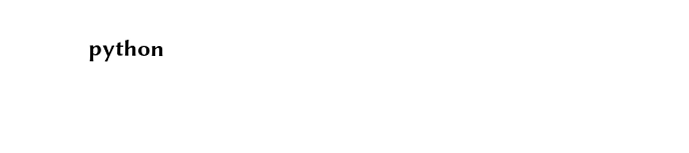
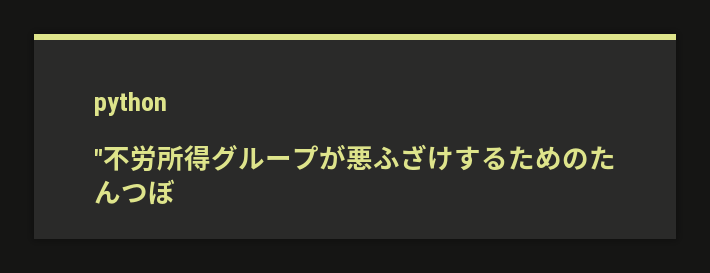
+ "不労所得グループが悪ふざけするためのたんつぼ

